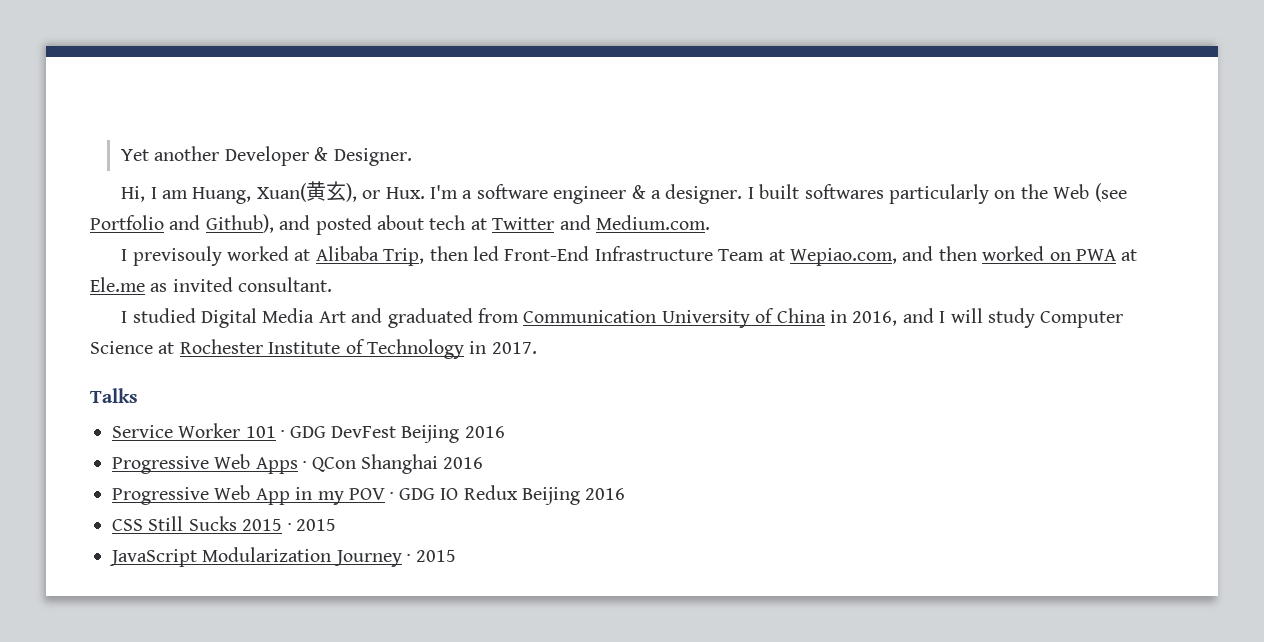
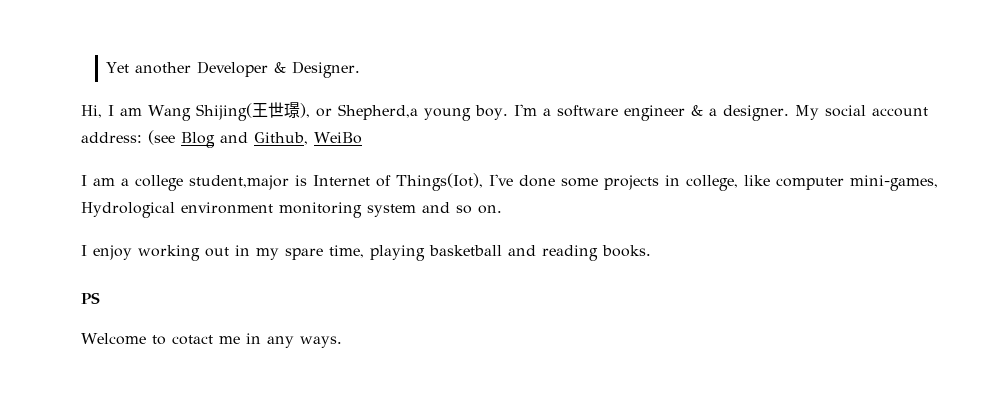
- Hi, I am Huang, Xuan(黄玄), or Hux. I'm a software engineer & a designer.
+ Hi, I am Wang Shijing(王世璟), or Shepherd,a young boy. I'm a software engineer & a designer.
- I built softwares particularly on the Web (see Portfolio and Github), and posted about tech at Twitter and Medium.com.
- I previsouly worked at Alibaba Trip, then led Front-End Infrastructure Team at Wepiao.com, and then worked on PWA at Ele.me as invited consultant.
- I studied Digital Media Art and graduated from Communication University of China in 2016, and I will study Computer Science at Rochester Institute of Technology in 2017.
- Talks
- Service Worker 101 · GDG DevFest Beijing 2016
- Progressive Web Apps · QCon Shanghai 2016
- Progressive Web App in my POV · GDG IO Redux Beijing 2016
- CSS Still Sucks 2015 · 2015
- JavaScript Modularization Journey · 2015
+ My social account address: (see Blog and Github, WeiBo
+ I am a college student,major is Internet of Things(Iot), I've done some projects in college, like computer mini-games, Hydrological environment monitoring system and so on.
+ I enjoy working out in my spare time, playing basketball and reading books.
+ PS
+ Welcome to cotact me in any ways.

